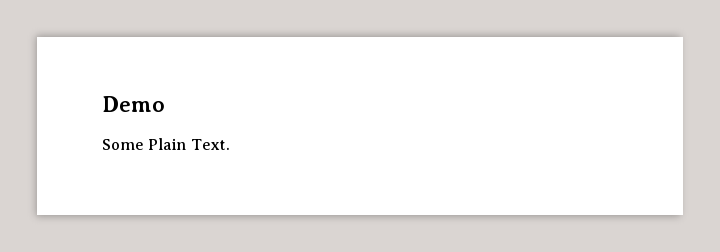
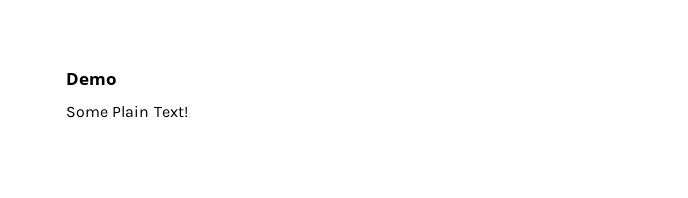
- Some Plain Text.
+ Some Plain Text!

